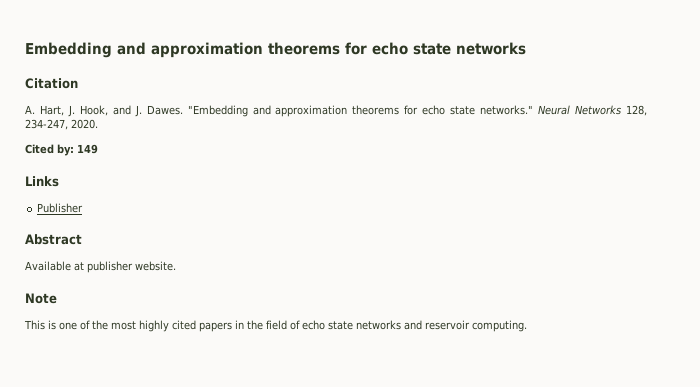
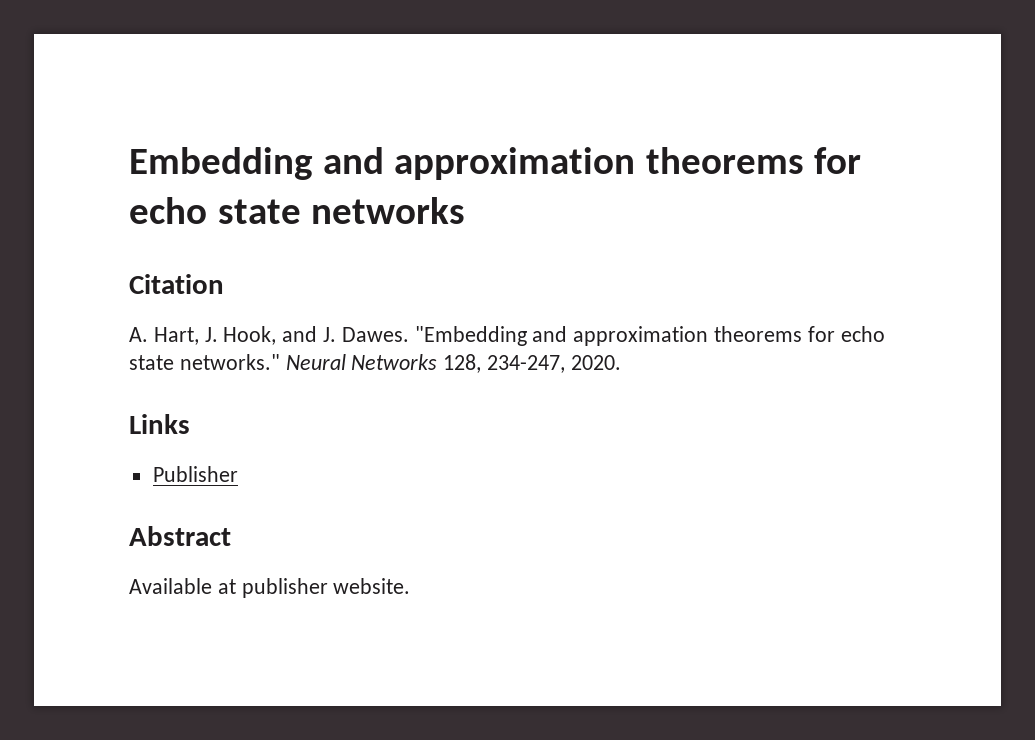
- Cited by: 149
- Note
- This is one of the most highly cited papers in the field of echo state networks and reservoir computing.

